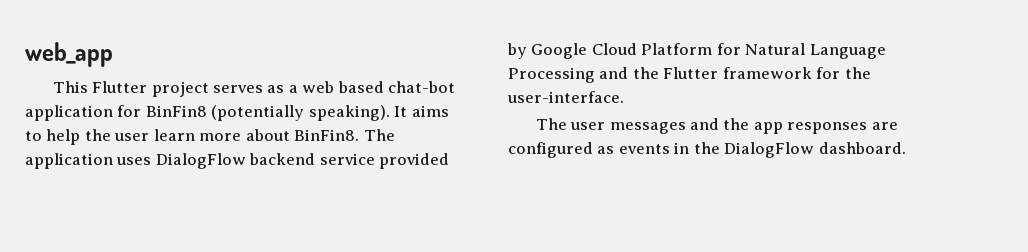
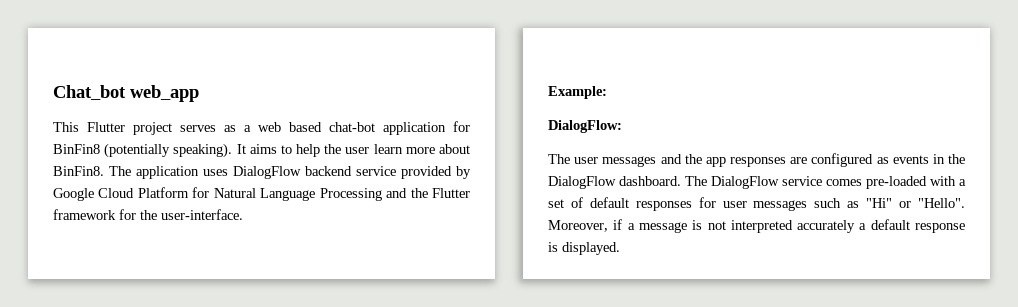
- web_app
+ Chat_bot web_app
+ Example:
+ DialogFlow:
+ The DialogFlow service comes pre-loaded with a set of default responses for user messages such as "Hi" or "Hello". Moreover, if a message is not interpreted accurately a default response is displayed.

